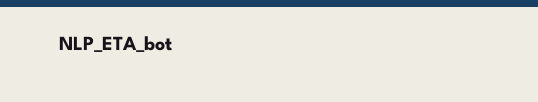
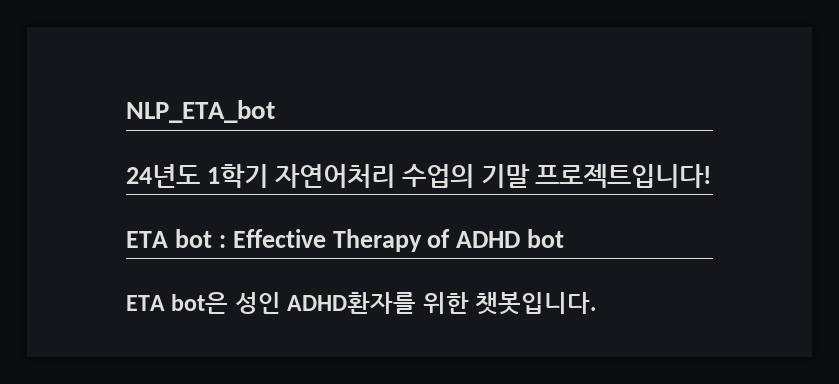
+ 24년도 1학기 자연어처리 수업의 기말 프로젝트입니다!
+ ETA bot : Effective Therapy of ADHD bot
+ ETA bot은 성인 ADHD환자를 위한 챗봇입니다.

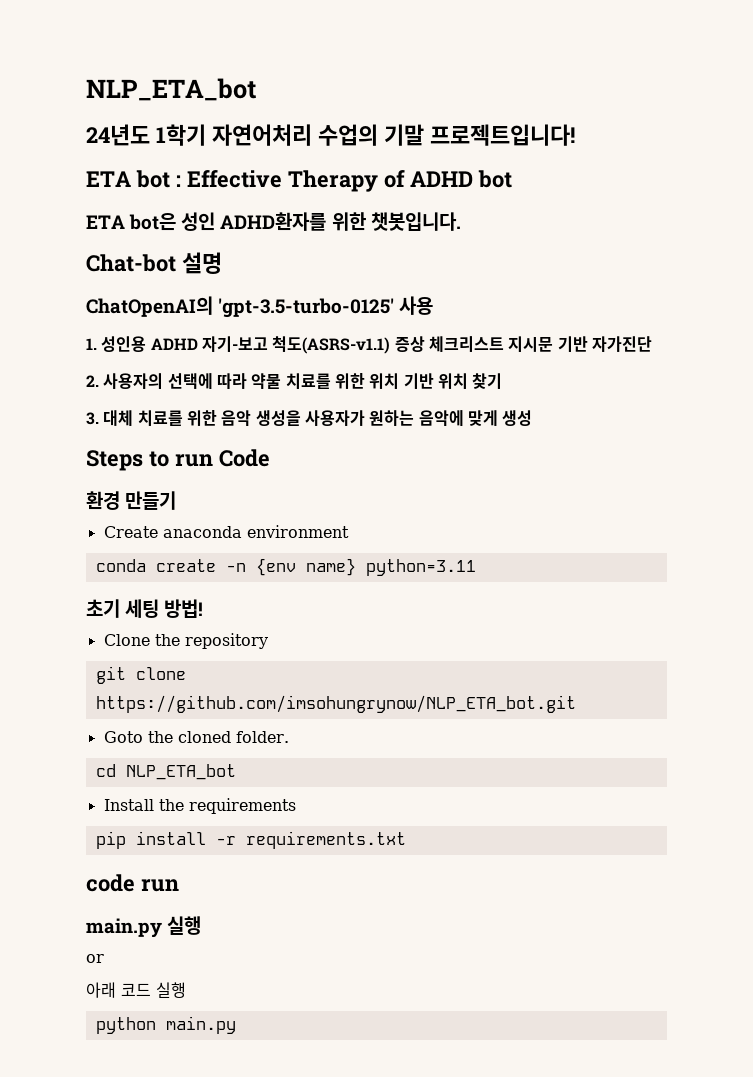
+ Chat-bot 설명
+ ChatOpenAI의 'gpt-3.5-turbo-0125' 사용
+ 1. 성인용 ADHD 자기-보고 척도(ASRS-v1.1) 증상 체크리스트 지시문 기반 자가진단
+ 2. 사용자의 선택에 따라 약물 치료를 위한 위치 기반 위치 찾기
+ 3. 대체 치료를 위한 음악 생성을 사용자가 원하는 음악에 맞게 생성
+ Steps to run Code
+ 환경 만들기
+ Create anaconda environment
+ conda create -n {env name} python=3.11
+ 초기 세팅 방법!
+ Clone the repository
+ git clone https://github.com/imsohungrynow/NLP_ETA_bot.git
+ Goto the cloned folder.
+ cd NLP_ETA_bot
+ Install the requirements
+ pip install -r requirements.txt
+ code run
+ main.py 실행
+ or
+ 아래 코드 실행
+ python main.py

